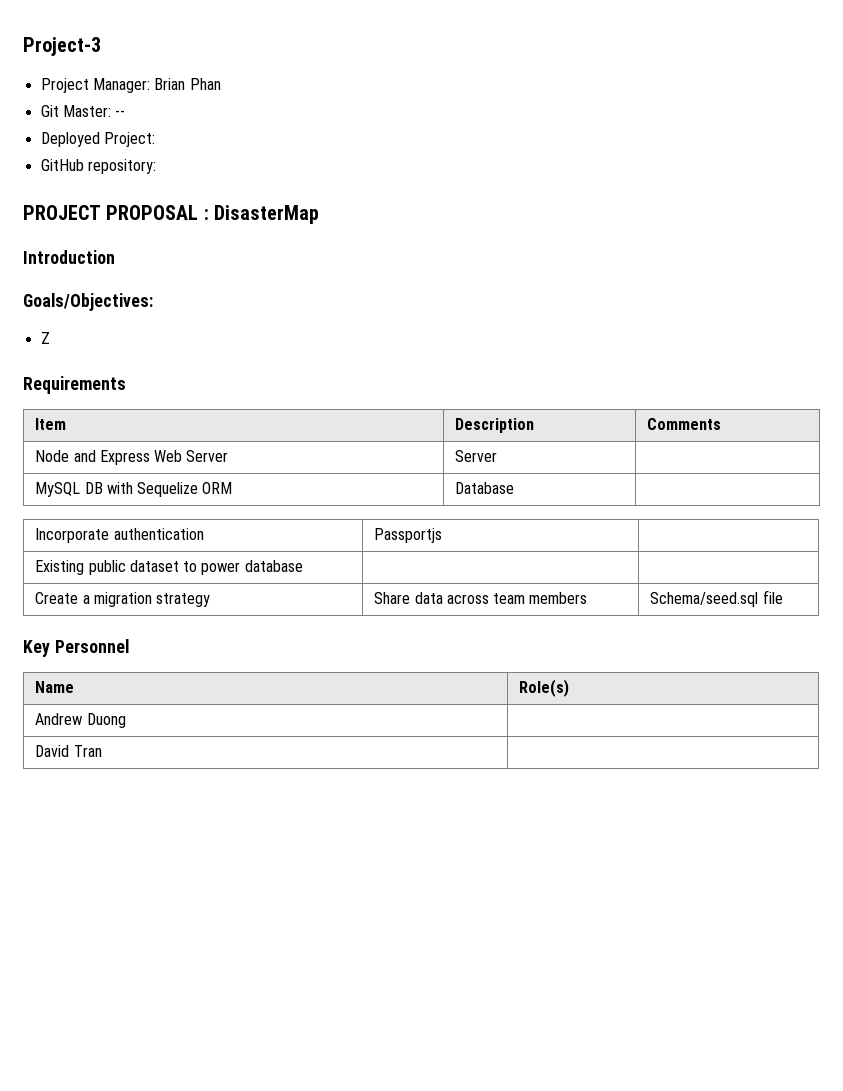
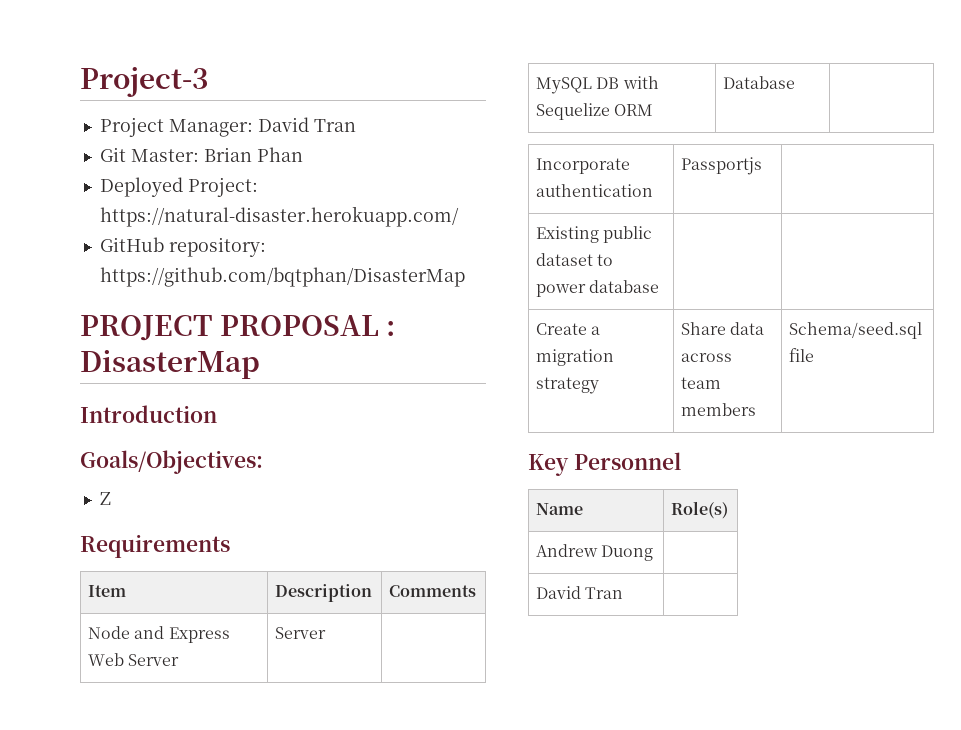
- Project Manager: Brian Phan
+ Project Manager: David Tran
+ Git Master: Brian Phan
- Git Master: --
- Deployed Project:
+ Deployed Project: https://natural-disaster.herokuapp.com/
- GitHub repository:
+ GitHub repository: https://github.com/bqtphan/DisasterMap

